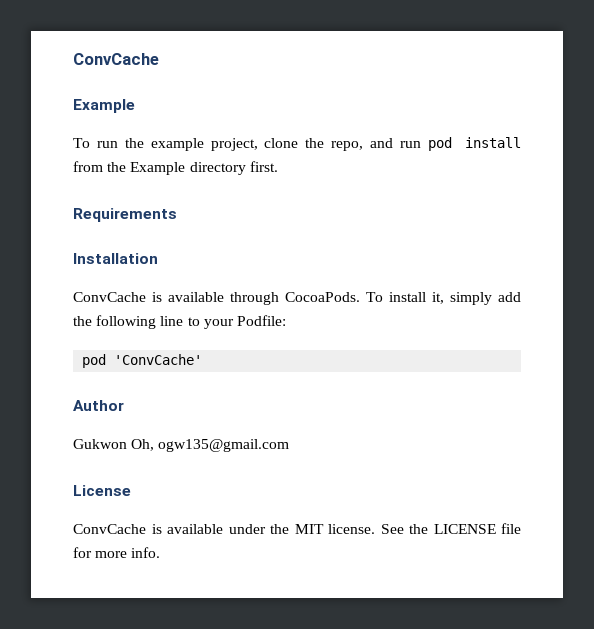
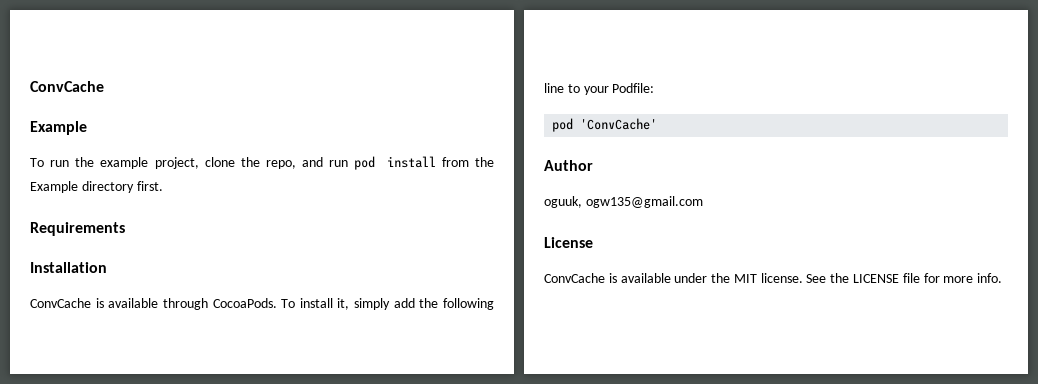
- Gukwon Oh, ogw135@gmail.com
+ oguuk, ogw135@gmail.com

